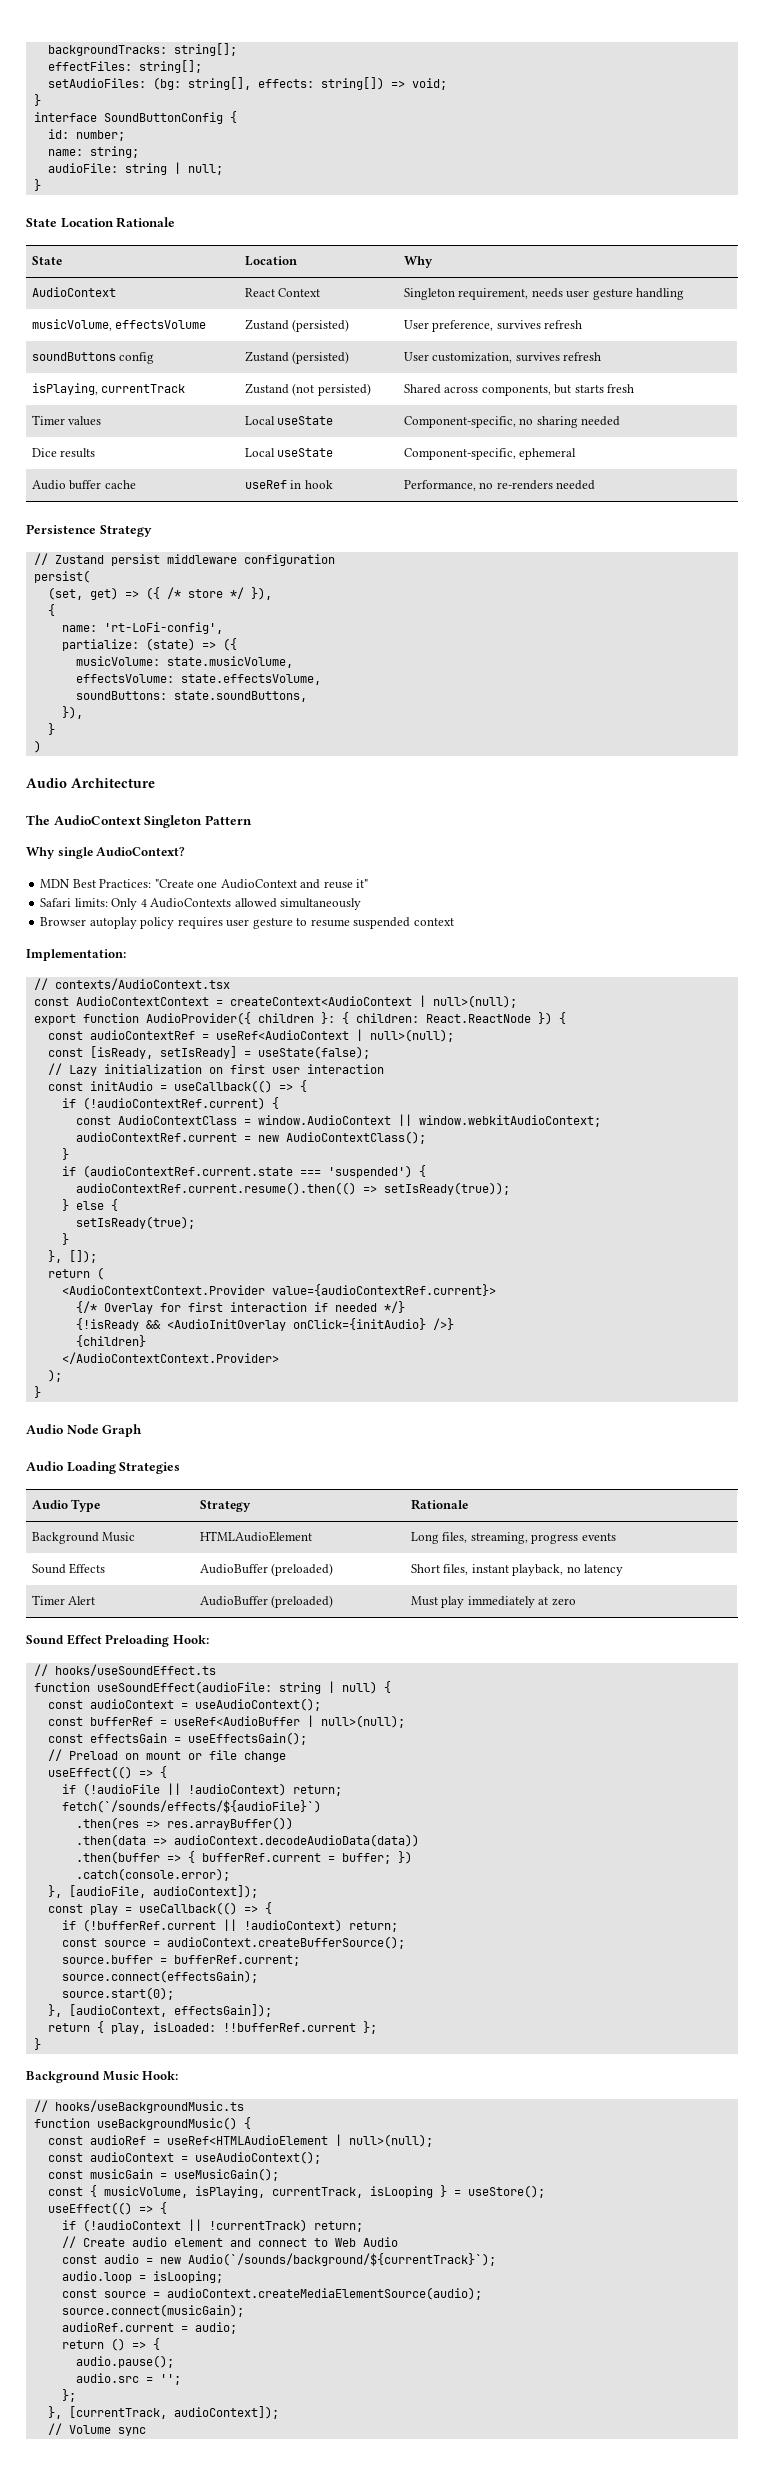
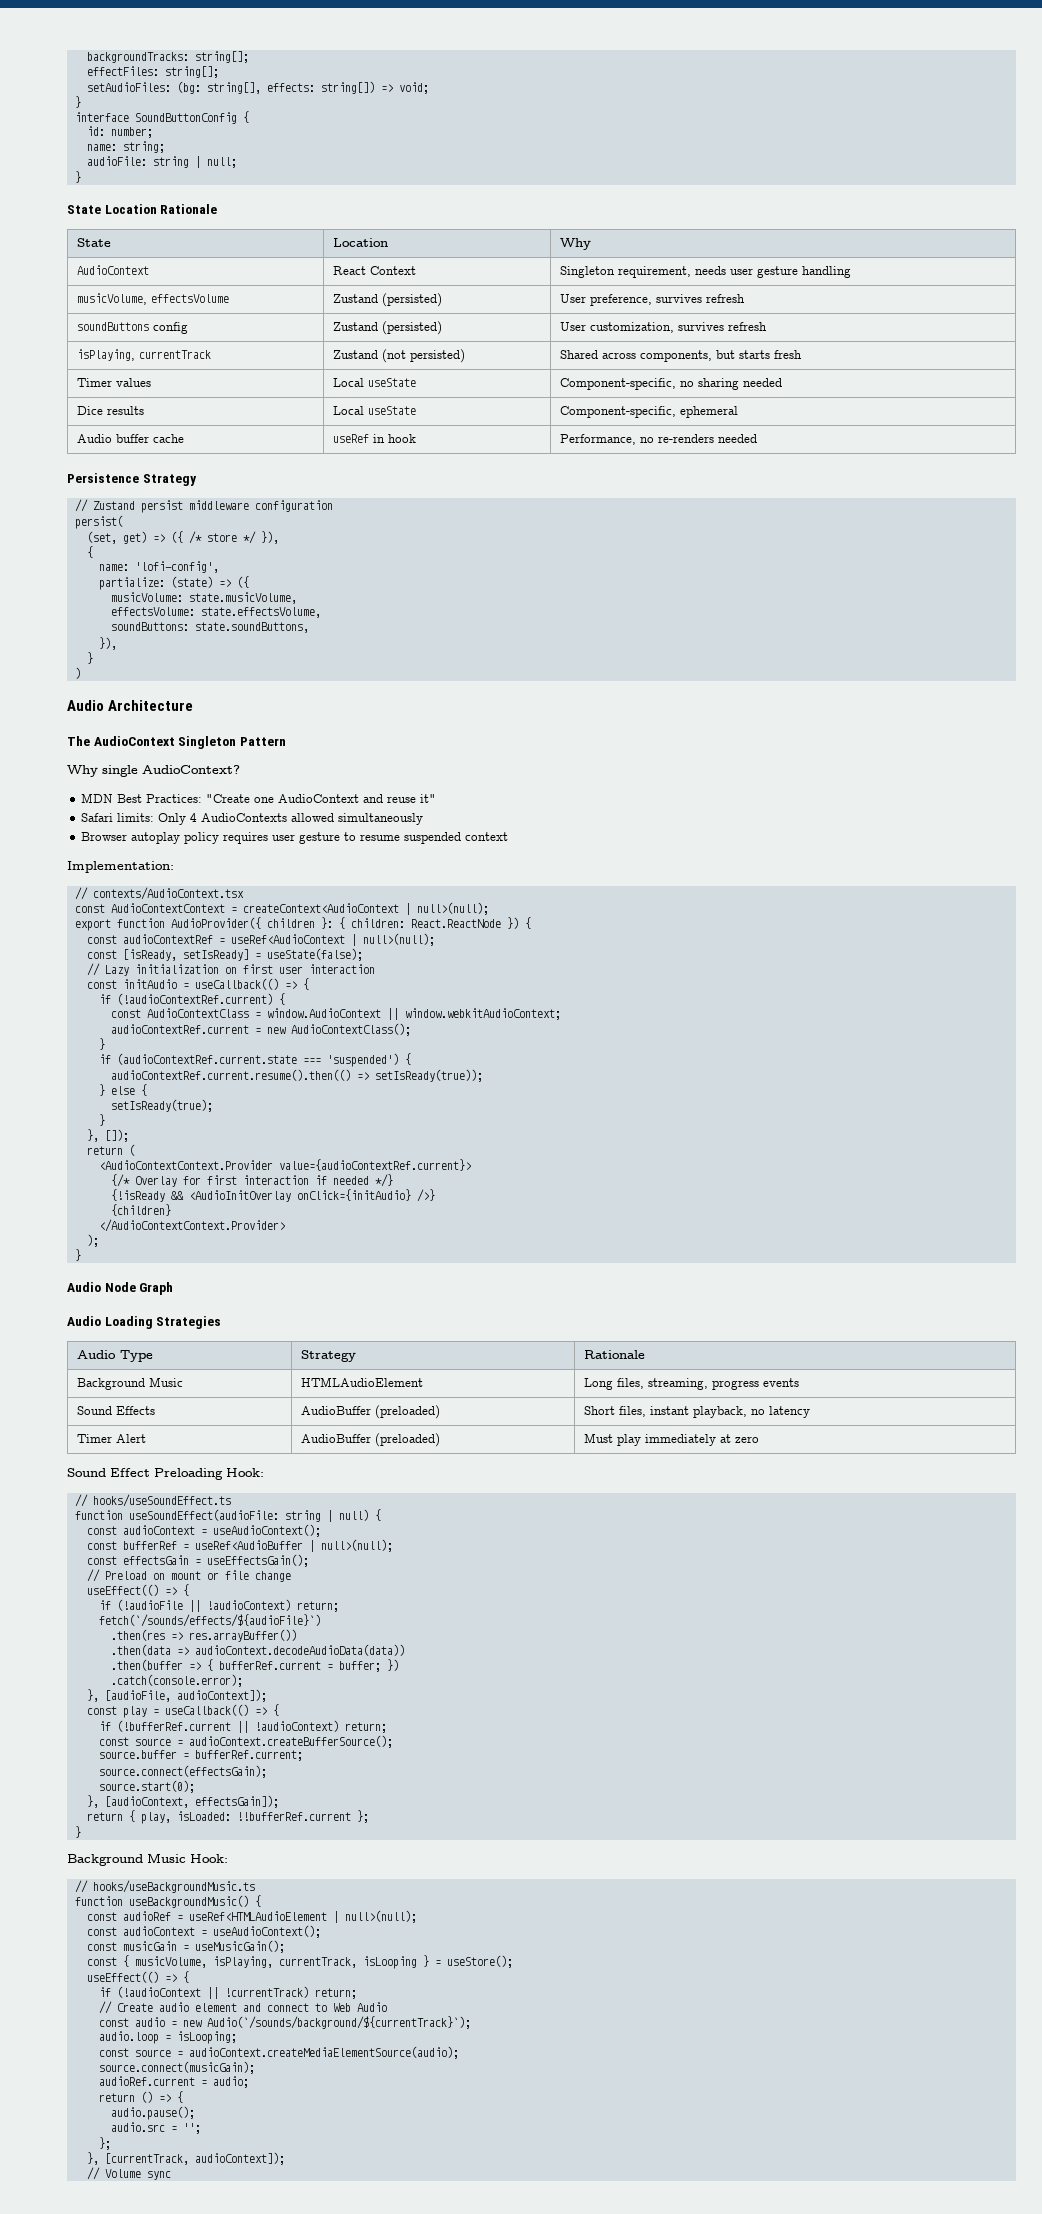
- name: 'rt-LoFi-config',
+ name: 'lofi-config',

